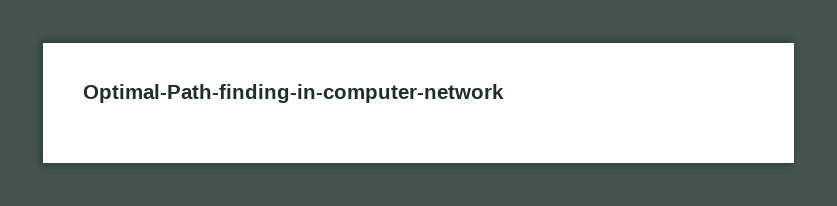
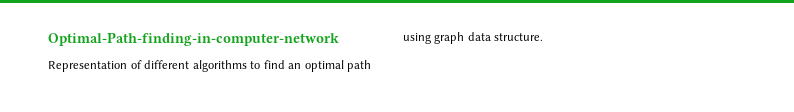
+ Representation of different algorithms to find an optimal path using graph data structure.

